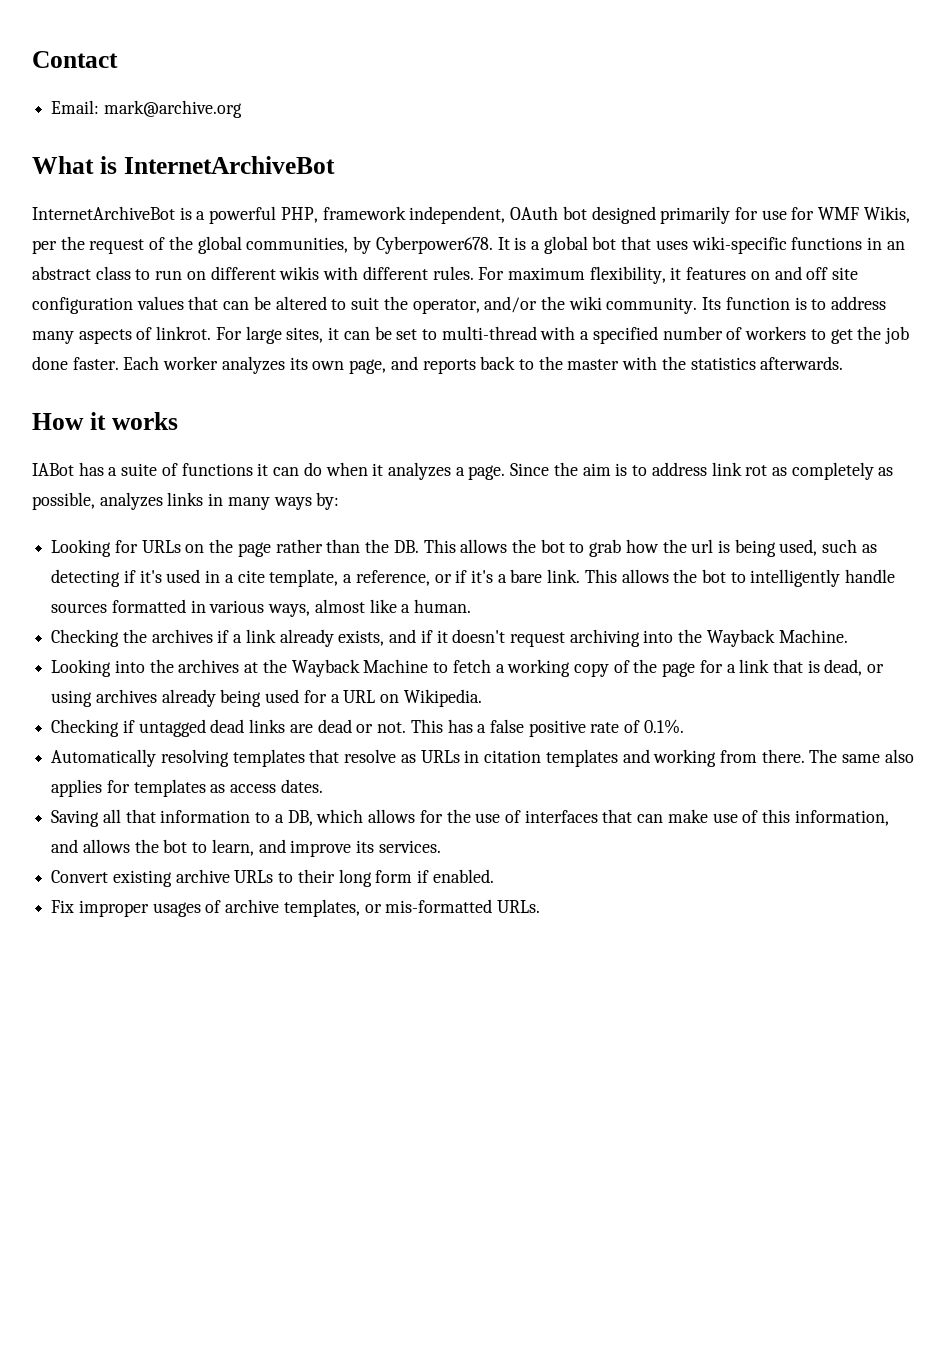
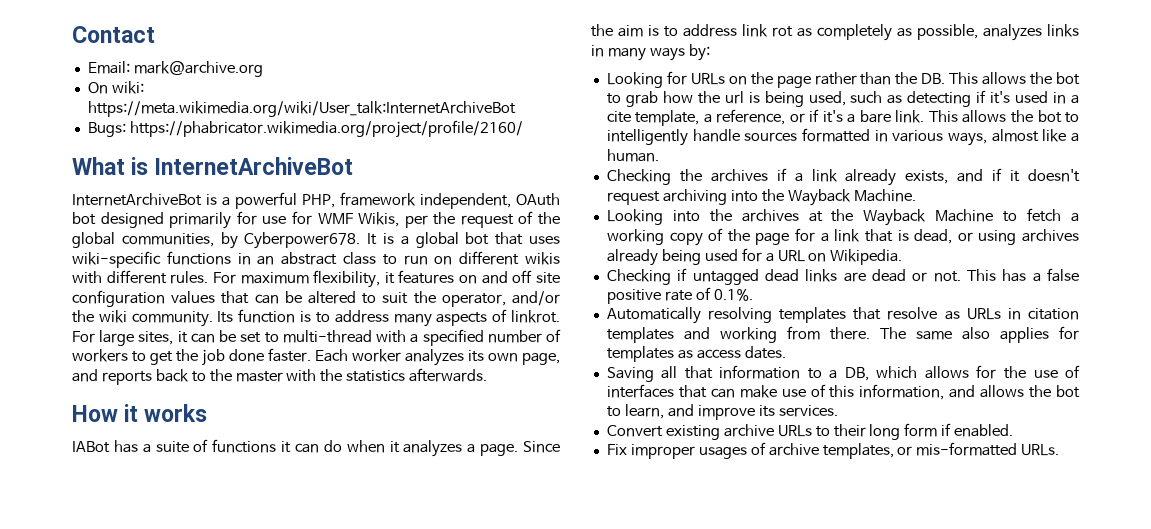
+ On wiki: https://meta.wikimedia.org/wiki/User_talk:InternetArchiveBot
+ Bugs: https://phabricator.wikimedia.org/project/profile/2160/

